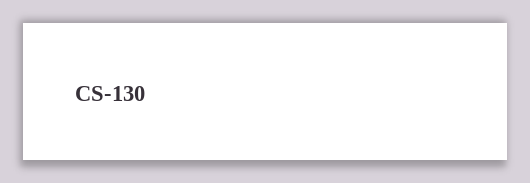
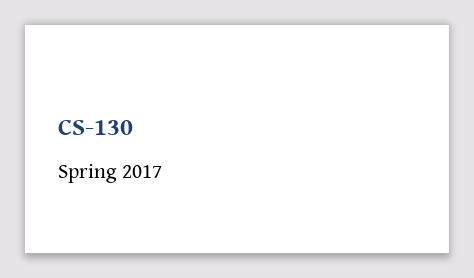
+ Spring 2017

